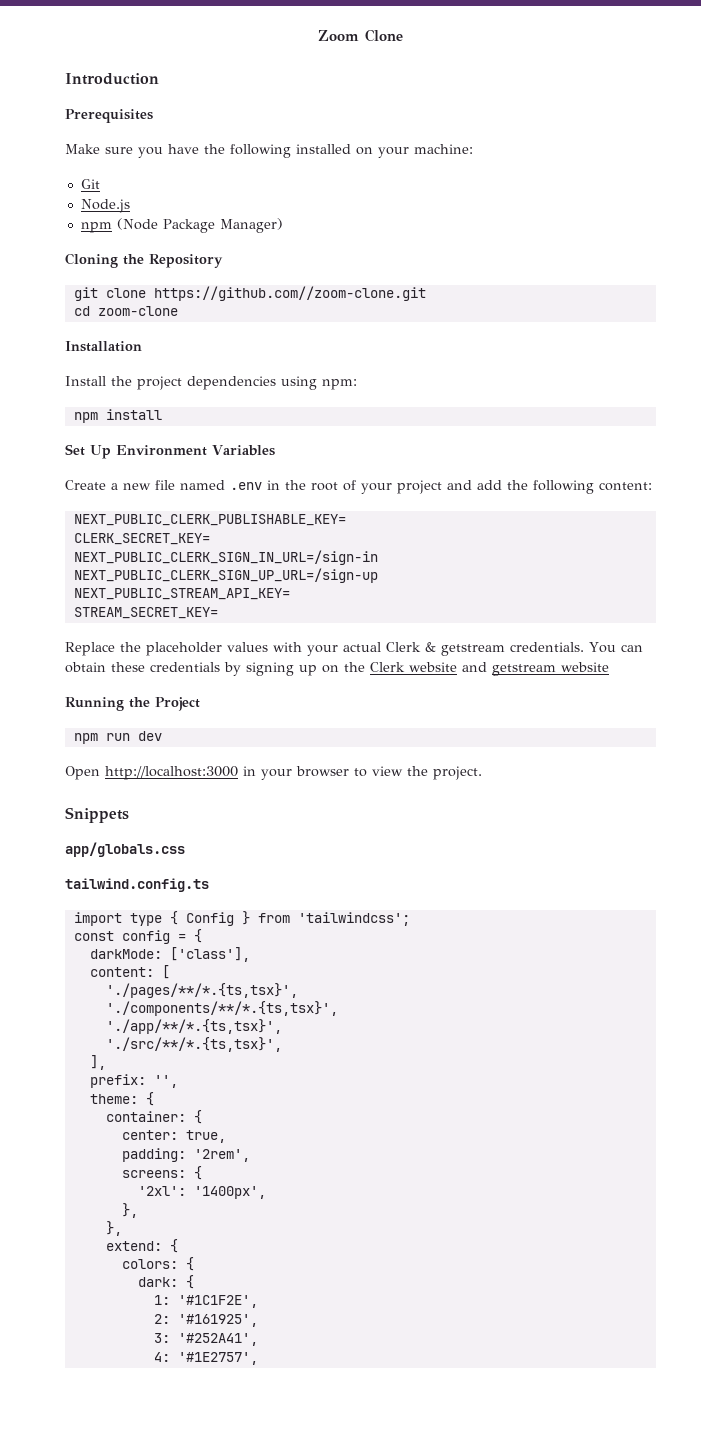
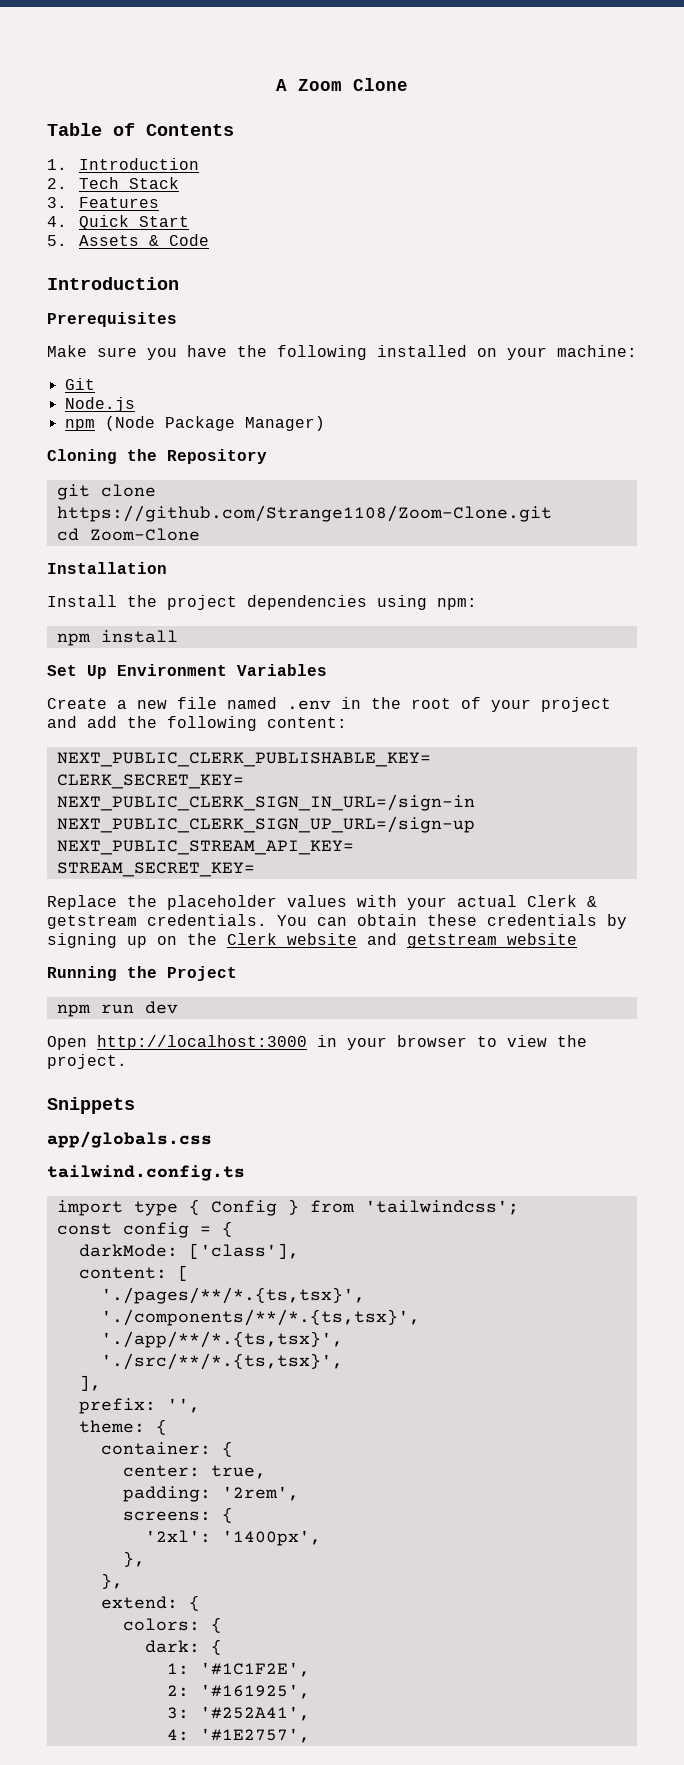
- Zoom Clone
+ A Zoom Clone
+ Table of Contents
+ 1. Introduction
+ 2. Tech Stack
+ 3. Features
+ 4. Quick Start
+ 5. Assets & Code
- git clone https://github.com//zoom-clone.git
+ git clone https://github.com/Strange1108/Zoom-Clone.git
- cd zoom-clone
+ cd Zoom-Clone

